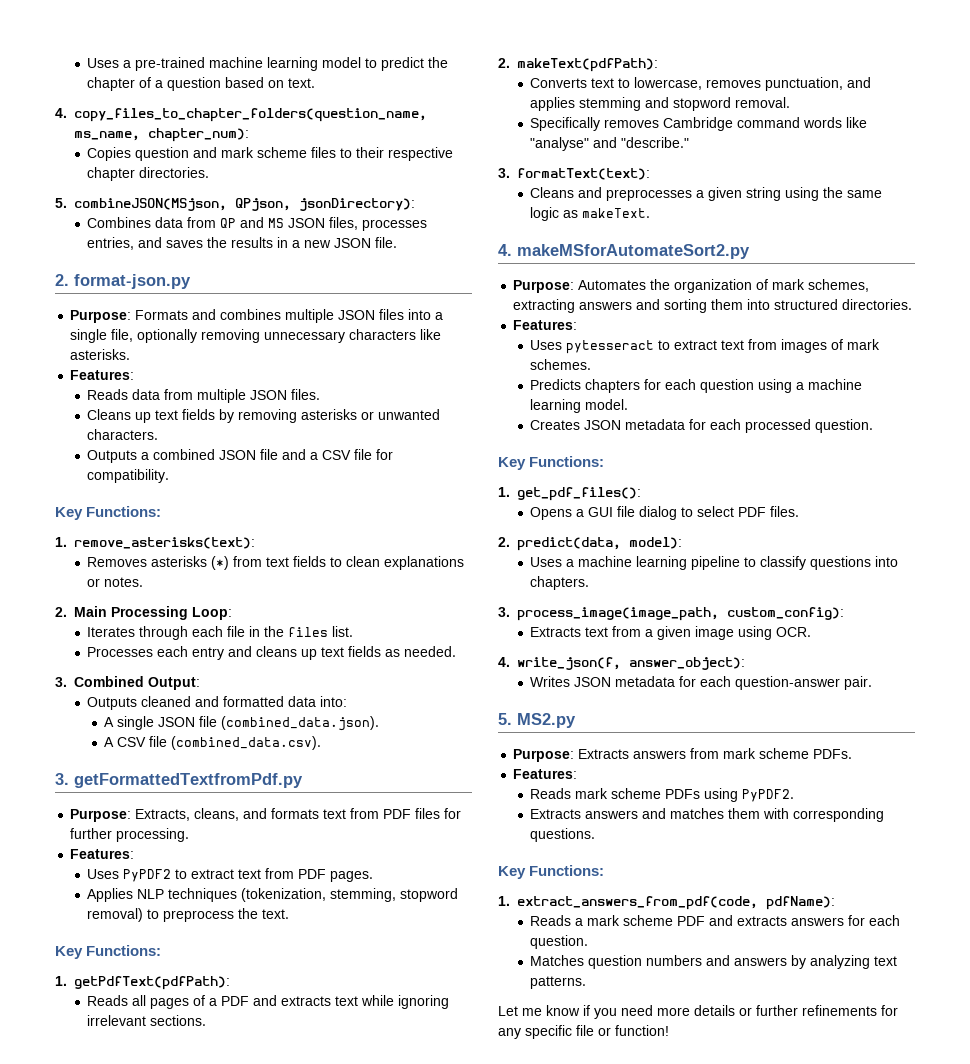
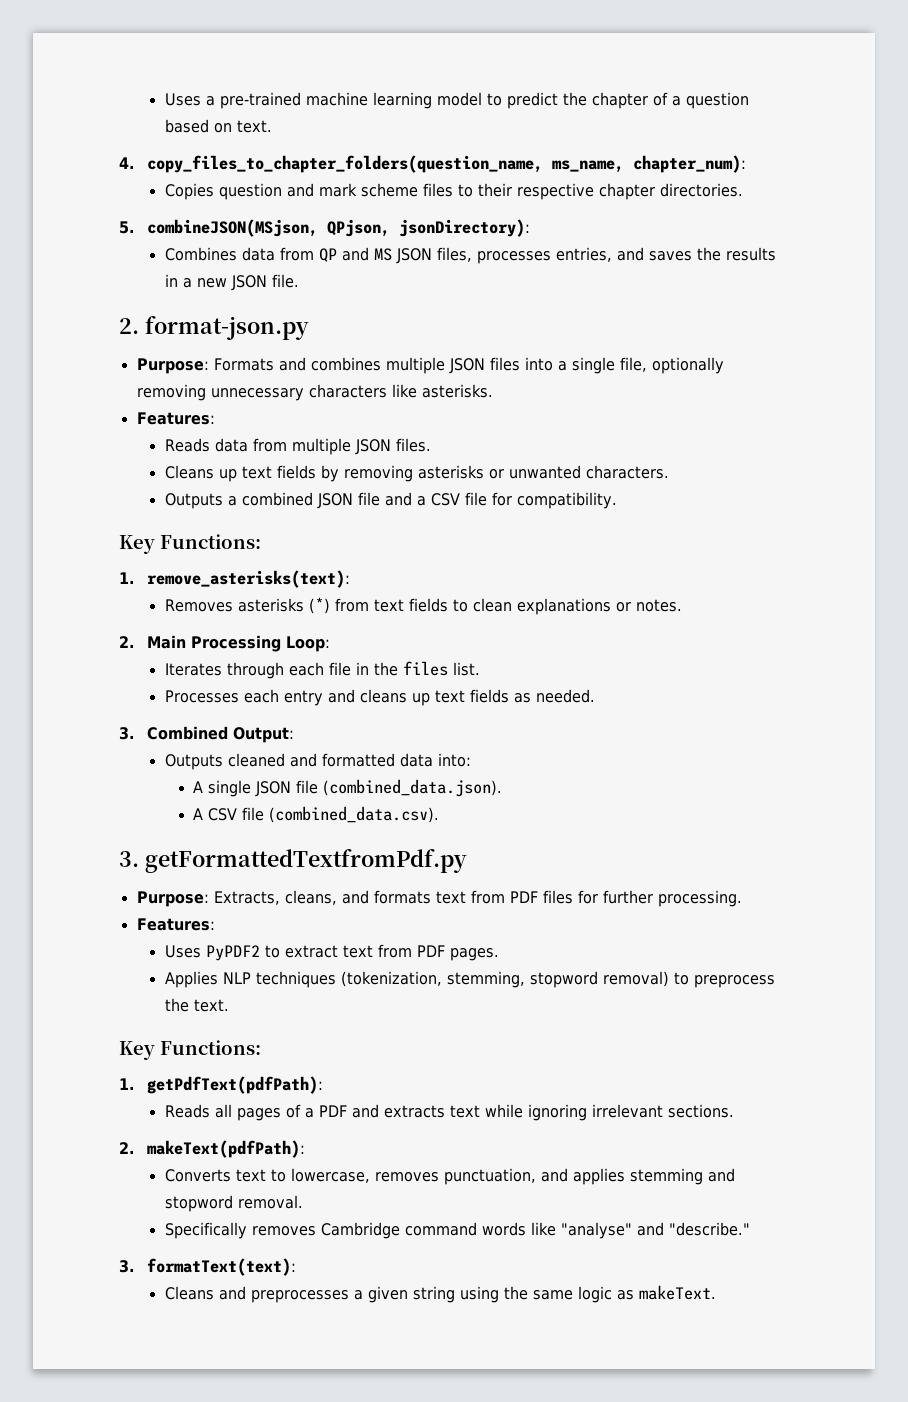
- 4. makeMSforAutomateSort2.py
- Purpose: Automates the organization of mark schemes, extracting answers and sorting them into structured directories.
- Features:
- Uses pytesseract to extract text from images of mark schemes.
- Predicts chapters for each question using a machine learning model.
- Creates JSON metadata for each processed question.
- Key Functions:
- 1. get_pdf_files():
- Opens a GUI file dialog to select PDF files.
- 2. predict(data, model):
- Uses a machine learning pipeline to classify questions into chapters.
- 3. process_image(image_path, custom_config):
- Extracts text from a given image using OCR.
- 4. write_json(f, answer_object):
- Writes JSON metadata for each question-answer pair.
- 5. MS2.py
- Purpose: Extracts answers from mark scheme PDFs.
- Features:
- Reads mark scheme PDFs using PyPDF2.
- Extracts answers and matches them with corresponding questions.
- Key Functions:
- 1. extract_answers_from_pdf(code, pdfName):
- Reads a mark scheme PDF and extracts answers for each question.
- Matches question numbers and answers by analyzing text patterns.
- Let me know if you need more details or further refinements for any specific file or function!

